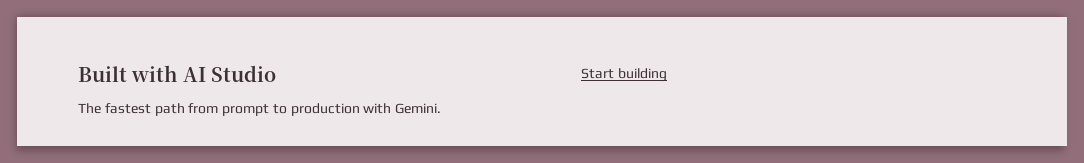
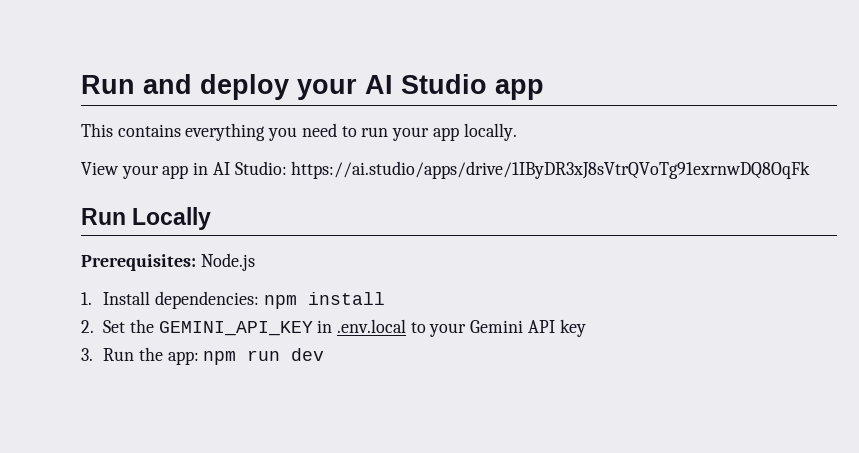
- Built with AI Studio
- The fastest path from prompt to production with Gemini.
- Start building
+ Run and deploy your AI Studio app
+ This contains everything you need to run your app locally.
+ View your app in AI Studio: https://ai.studio/apps/drive/1IByDR3xJ8sVtrQVoTg91exrnwDQ8OqFk
+ Run Locally
+ Prerequisites: Node.js
+ 1. Install dependencies: npm install
+ 2. Set the GEMINI_API_KEY in .env.local to your Gemini API key
+ 3. Run the app: npm run dev

